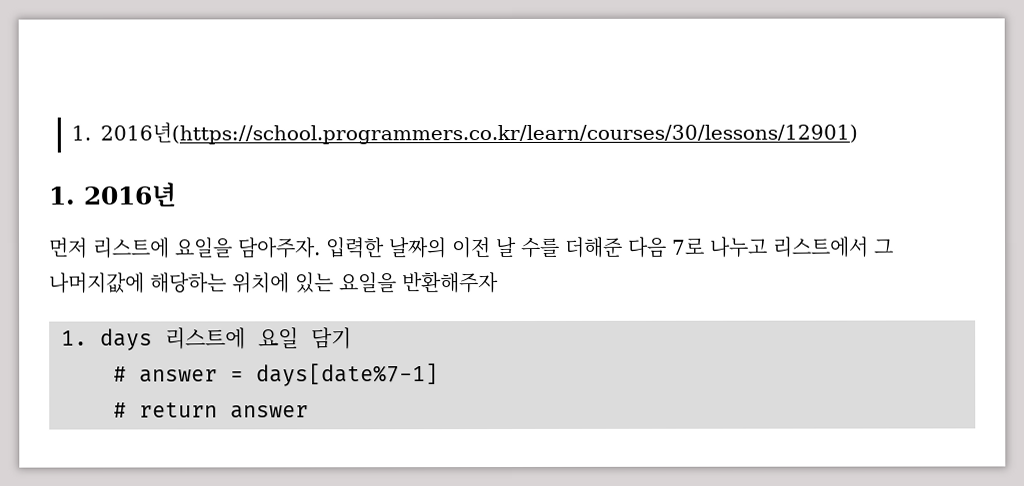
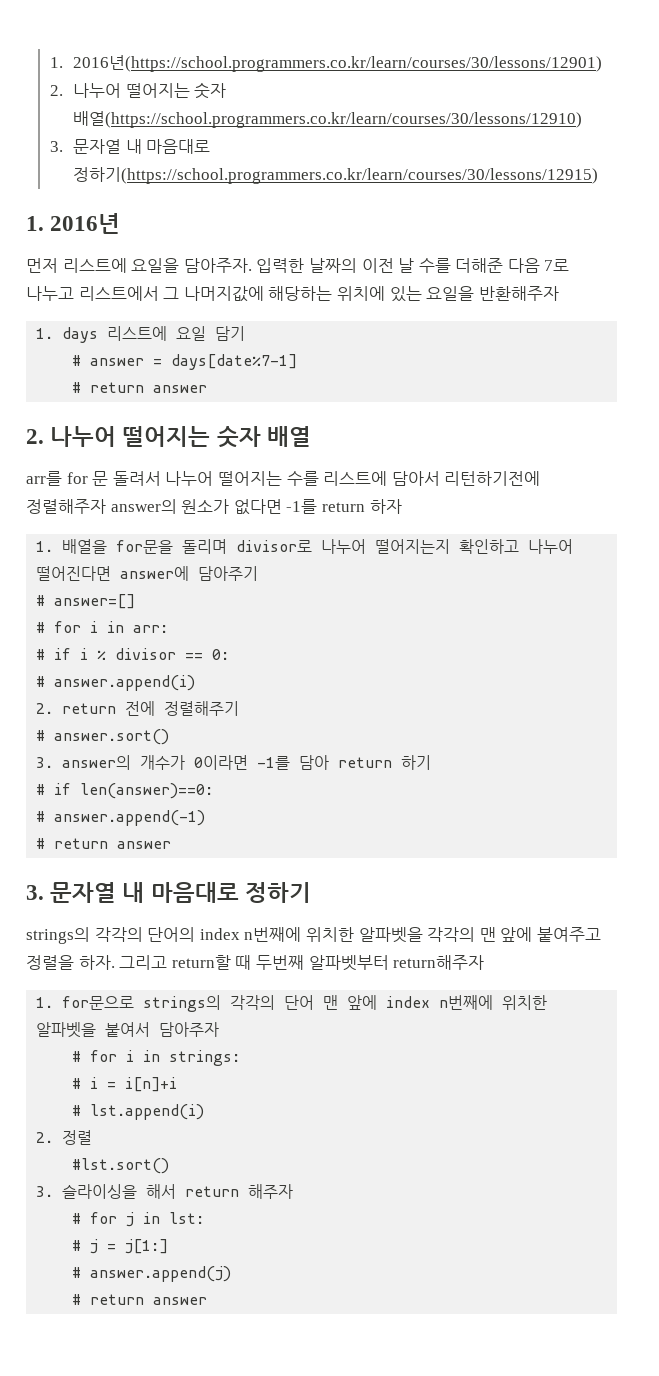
+ 2. 나누어 떨어지는 숫자 배열(https://school.programmers.co.kr/learn/courses/30/lessons/12910)
+ 3. 문자열 내 마음대로 정하기(https://school.programmers.co.kr/learn/courses/30/lessons/12915)
+ 2. 나누어 떨어지는 숫자 배열
+ arr를 for 문 돌려서 나누어 떨어지는 수를 리스트에 담아서 리턴하기전에 정렬해주자 answer의 원소가 없다면 -1를 return 하자
+ 1. 배열을 for문을 돌리며 divisor로 나누어 떨어지는지 확인하고 나누어 떨어진다면 answer에 담아주기
+ # answer=[]
+ # for i in arr:
+ # if i % divisor == 0:
+ # answer.append(i)
+ 2. return 전에 정렬해주기
+ # answer.sort()
+ 3. answer의 개수가 0이라면 -1를 담아 return 하기
+ # if len(answer)==0:
+ # answer.append(-1)
+ # return answer
+ 3. 문자열 내 마음대로 정하기
+ strings의 각각의 단어의 index n번째에 위치한 알파벳을 각각의 맨 앞에 붙여주고 정렬을 하자. 그리고 return할 때 두번째 알파벳부터 return해주자
+ 1. for문으로 strings의 각각의 단어 맨 앞에 index n번째에 위치한 알파벳을 붙여서 담아주자
+ # for i in strings:
+ # i = i[n]+i
+ # lst.append(i)
+ 2. 정렬
+ #lst.sort()
+ 3. 슬라이싱을 해서 return 해주자
+ # for j in lst:
+ # j = j[1:]
+ # answer.append(j)
+ # return answer

